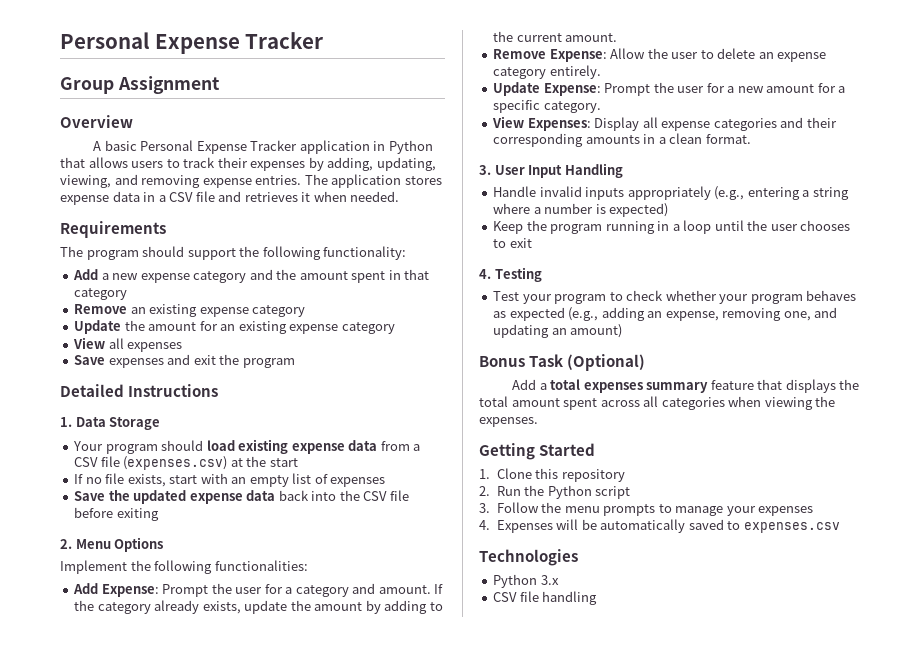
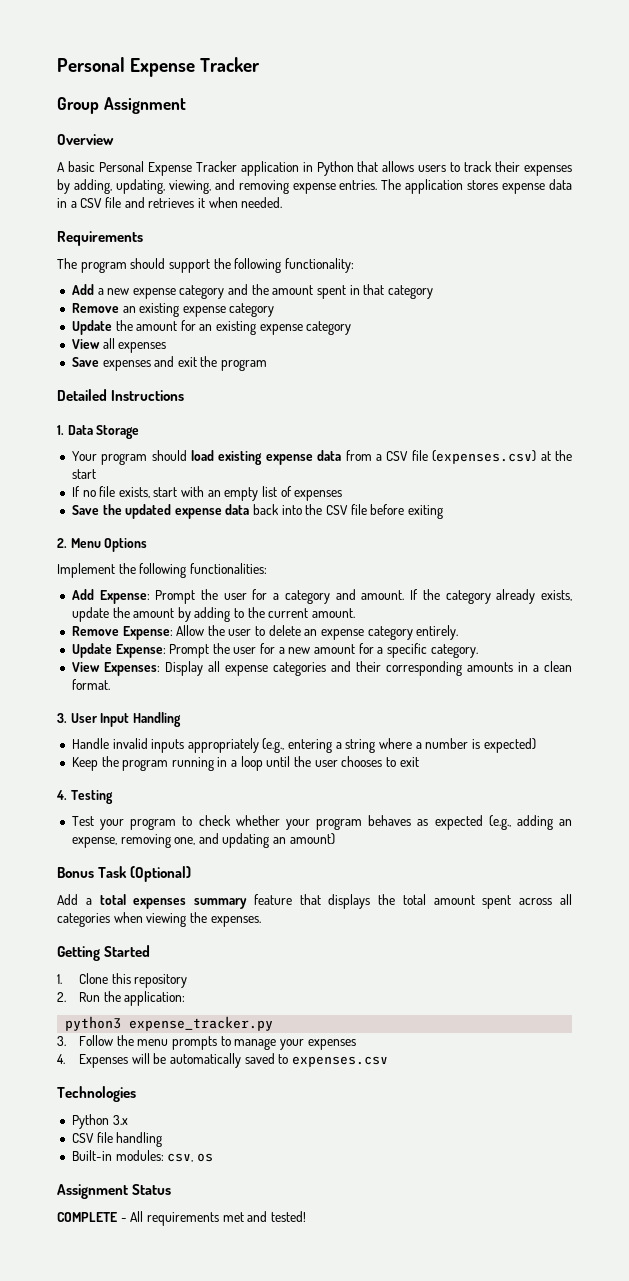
- 2. Run the Python script
+ 2. Run the application:
+ python3 expense_tracker.py
+ Built-in modules: csv, os
+ Assignment Status
+ COMPLETE - All requirements met and tested!

